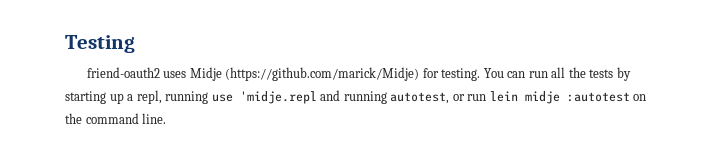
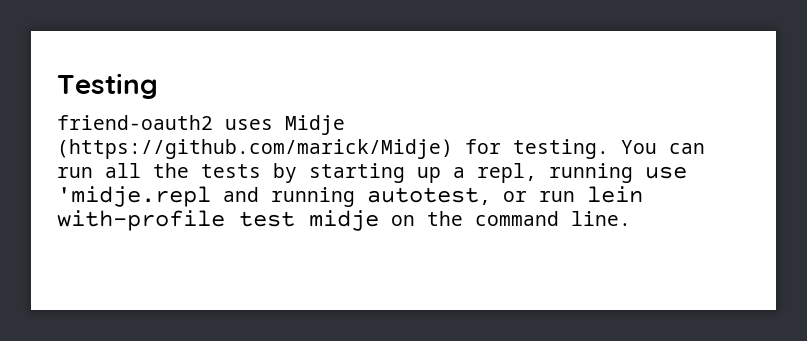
- You can run all the tests by starting up a repl, running use 'midje.repl and running autotest, or run lein midje :autotest on the command line.
+ You can run all the tests by starting up a repl, running use 'midje.repl and running autotest, or run lein with-profile test midje on the command line.

